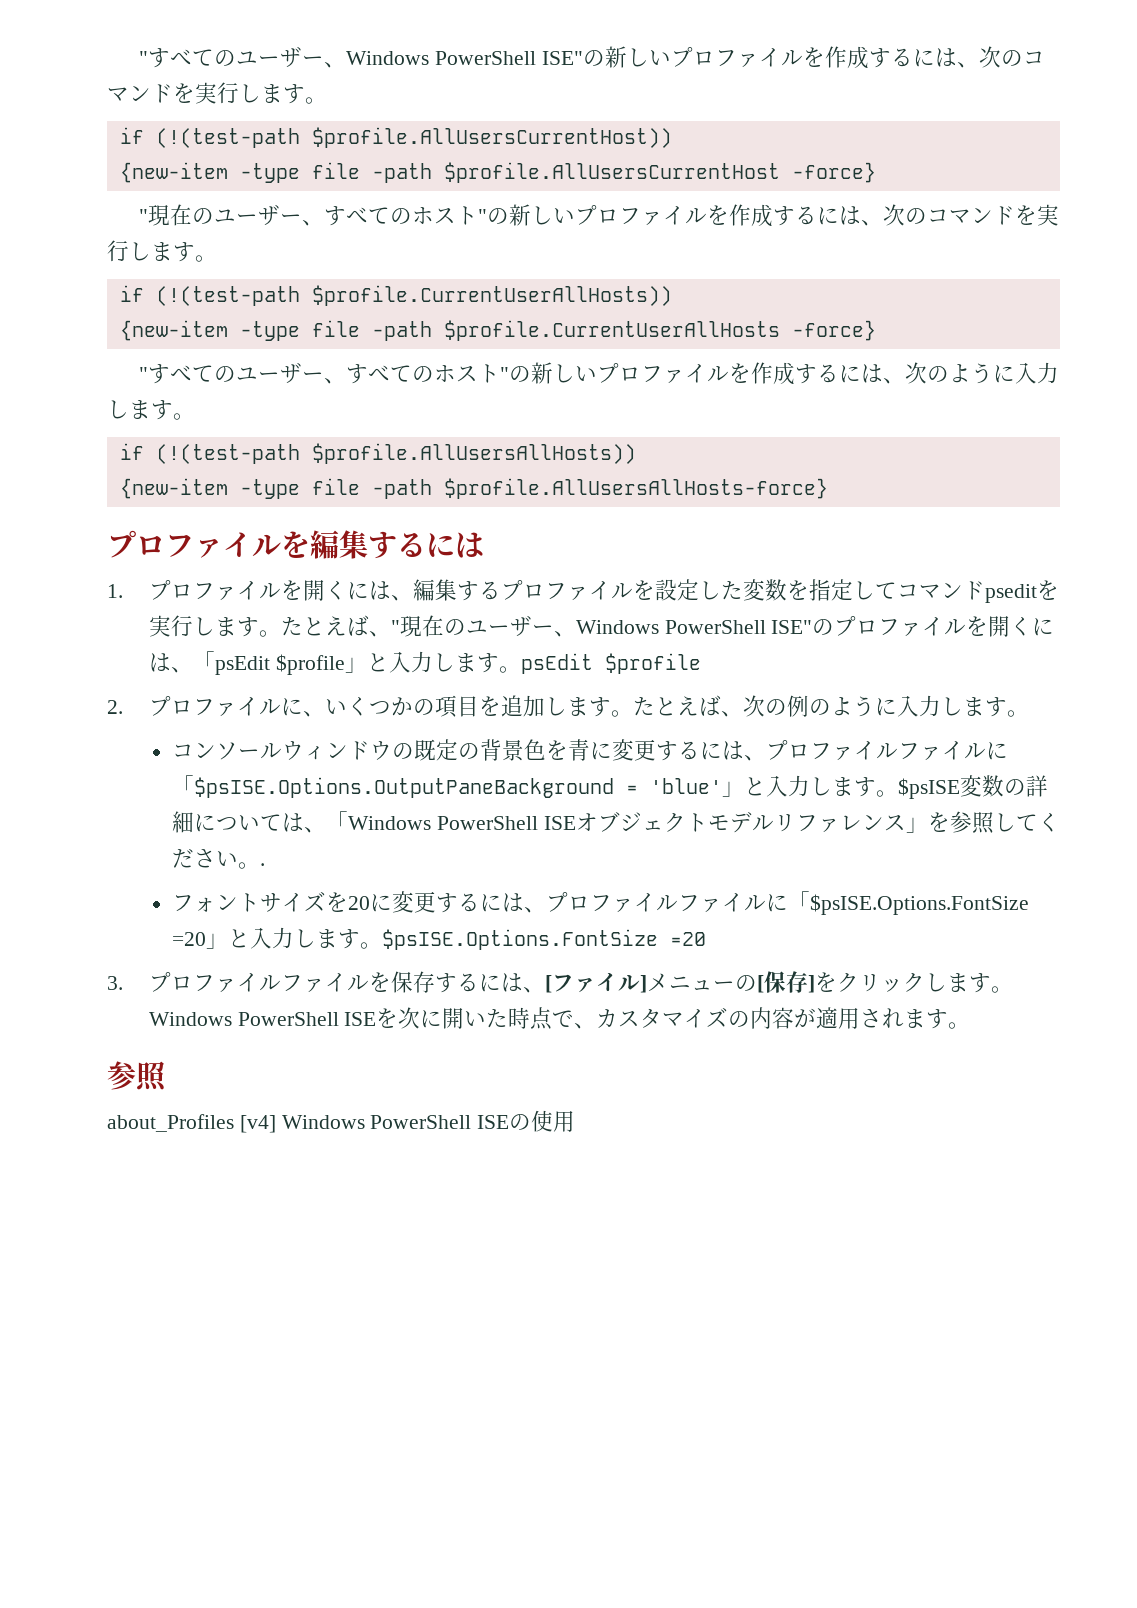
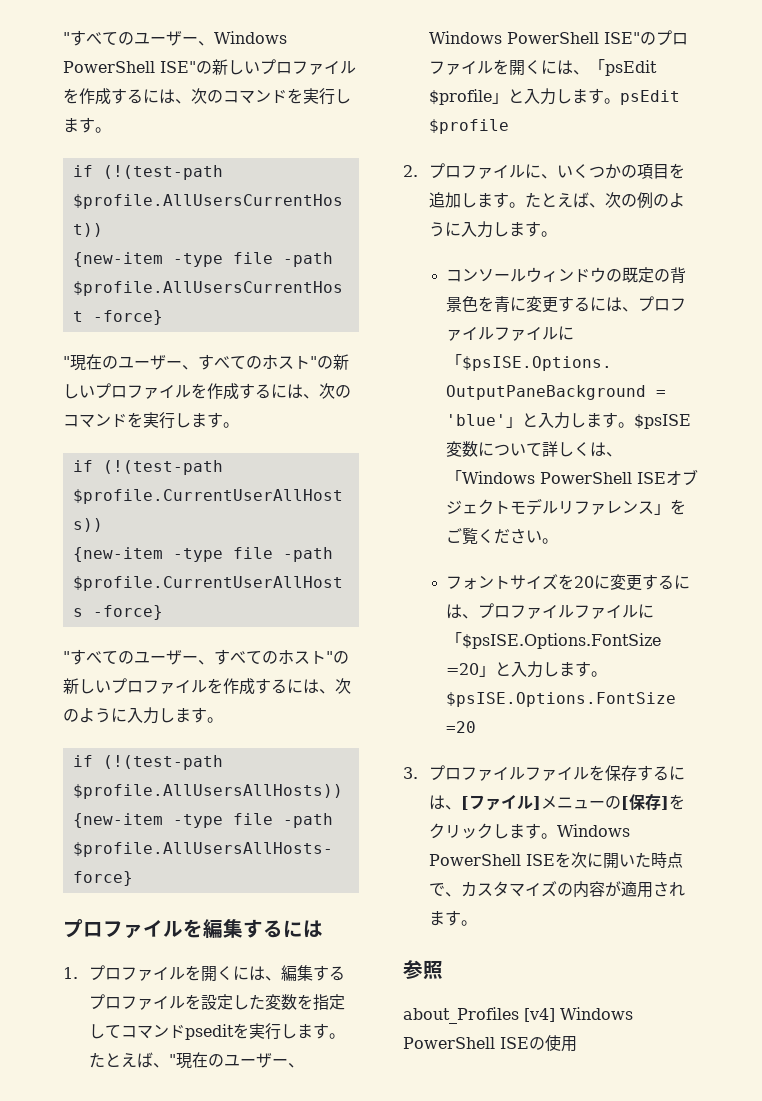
- $psISE変数の詳細については、「Windows PowerShell ISEオブジェクトモデルリファレンス」を参照してください。.
+ $psISE変数について詳しくは、「Windows PowerShell ISEオブジェクトモデルリファレンス」をご覧ください。

